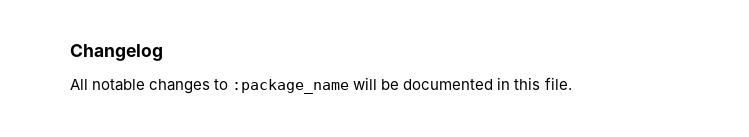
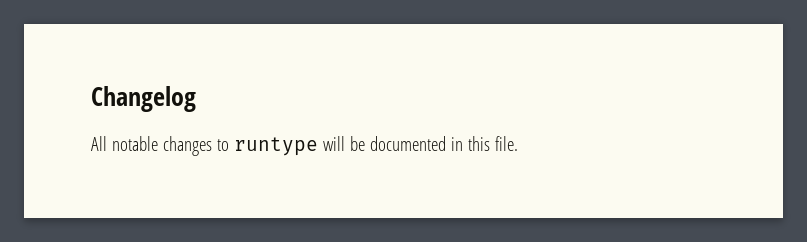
- All notable changes to :package_name will be documented in this file.
+ All notable changes to runtype will be documented in this file.

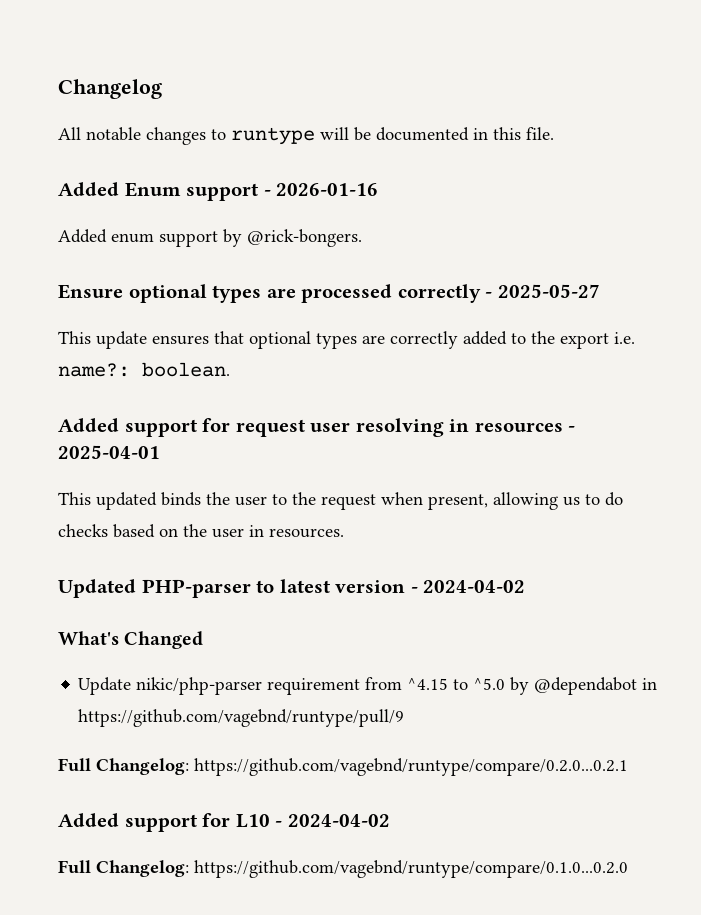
+ Added Enum support - 2026-01-16
+ Added enum support by @rick-bongers.
+ Ensure optional types are processed correctly - 2025-05-27
+ This update ensures that optional types are correctly added to the export i.e. name?: boolean.
+ Added support for request user resolving in resources - 2025-04-01
+ This updated binds the user to the request when present, allowing us to do checks based on the user in resources.
+ Updated PHP-parser to latest version - 2024-04-02
+ What's Changed
+ Update nikic/php-parser requirement from ^4.15 to ^5.0 by @dependabot in https://github.com/vagebnd/runtype/pull/9
+ Full Changelog: https://github.com/vagebnd/runtype/compare/0.2.0...0.2.1
+ Added support for L10 - 2024-04-02
+ Full Changelog: https://github.com/vagebnd/runtype/compare/0.1.0...0.2.0

